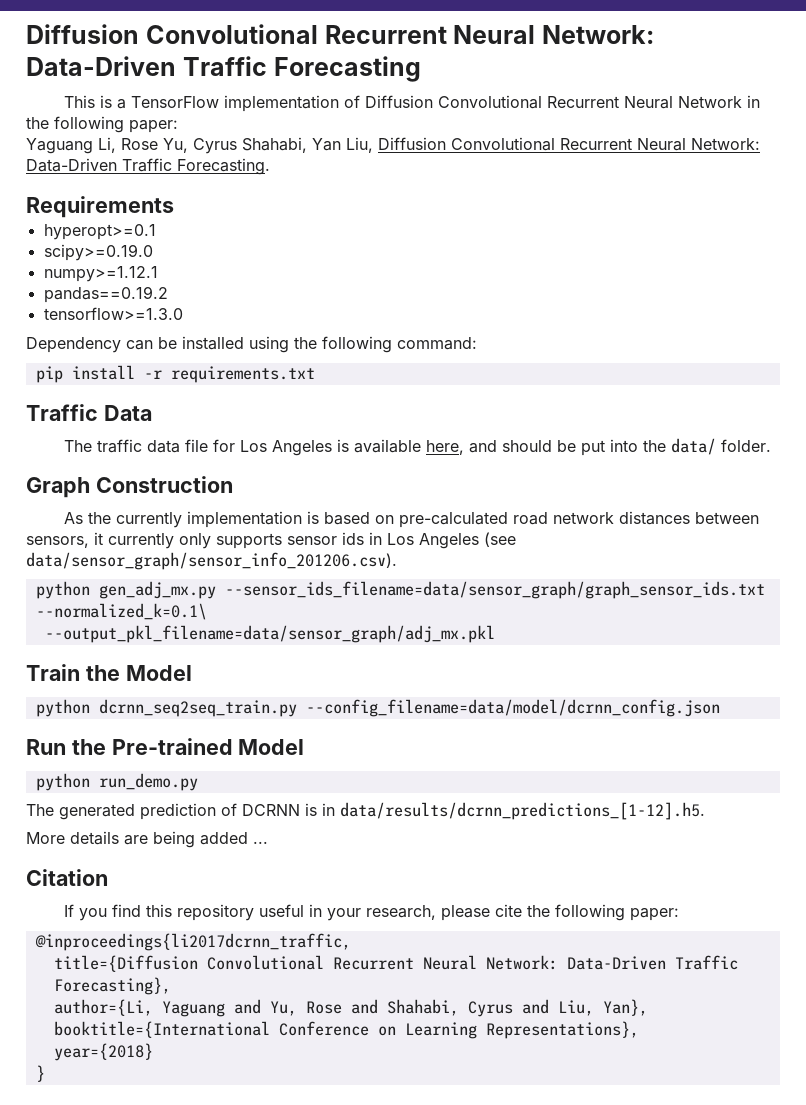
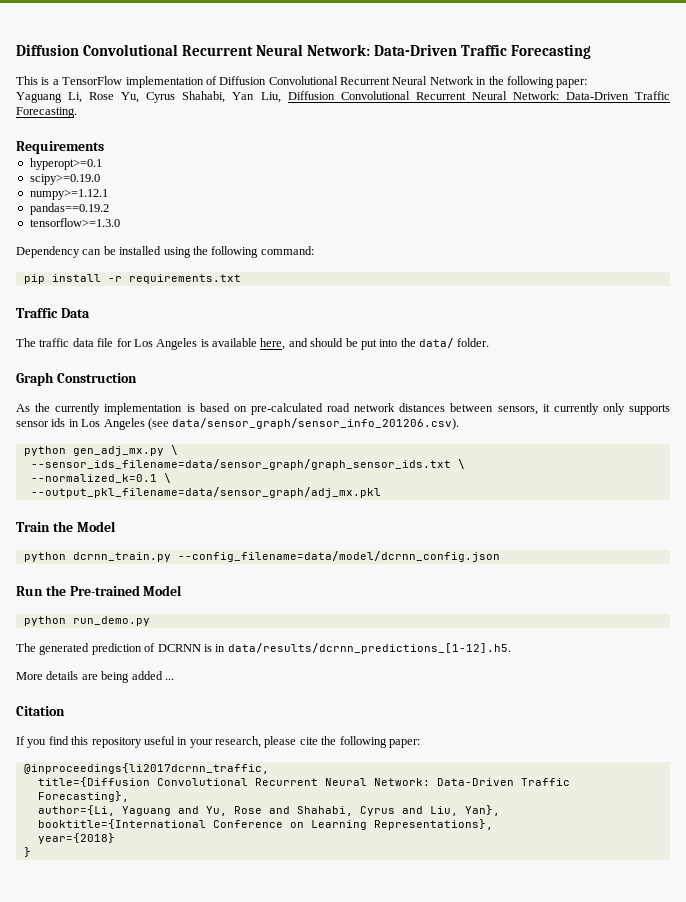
- python gen_adj_mx.py --sensor_ids_filename=data/sensor_graph/graph_sensor_ids.txt --normalized_k=0.1\
+ python gen_adj_mx.py \
+ --sensor_ids_filename=data/sensor_graph/graph_sensor_ids.txt \
+ --normalized_k=0.1 \
- python dcrnn_seq2seq_train.py --config_filename=data/model/dcrnn_config.json
+ python dcrnn_train.py --config_filename=data/model/dcrnn_config.json

